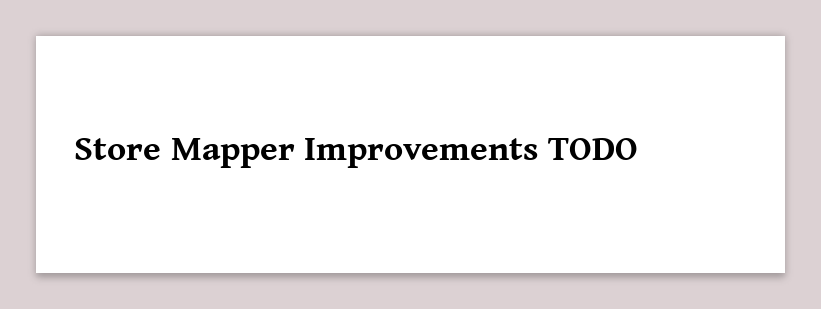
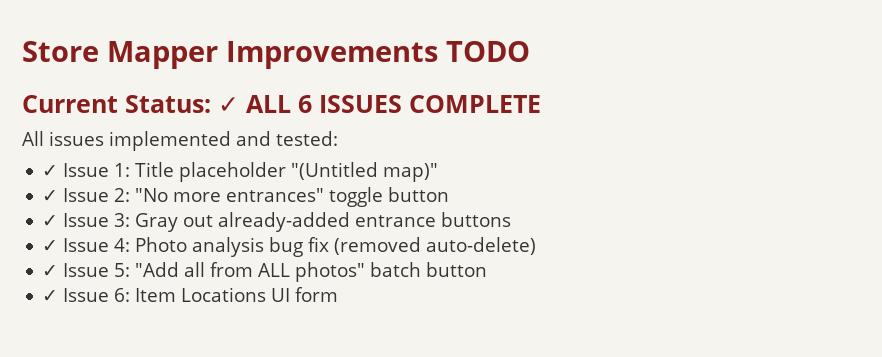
+ Current Status: ✓ ALL 6 ISSUES COMPLETE
+ All issues implemented and tested:
+ ✓ Issue 1: Title placeholder "(Untitled map)"
+ ✓ Issue 2: "No more entrances" toggle button
+ ✓ Issue 3: Gray out already-added entrance buttons
+ ✓ Issue 4: Photo analysis bug fix (removed auto-delete)
+ ✓ Issue 5: "Add all from ALL photos" batch button
+ ✓ Issue 6: Item Locations UI form

